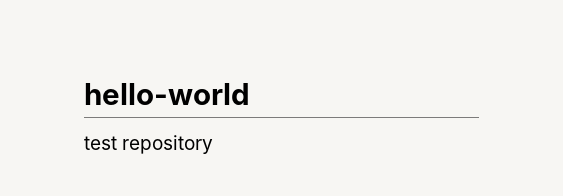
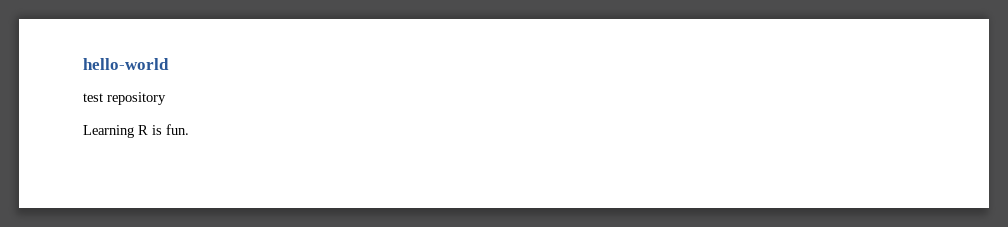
+ Learning R is fun.

